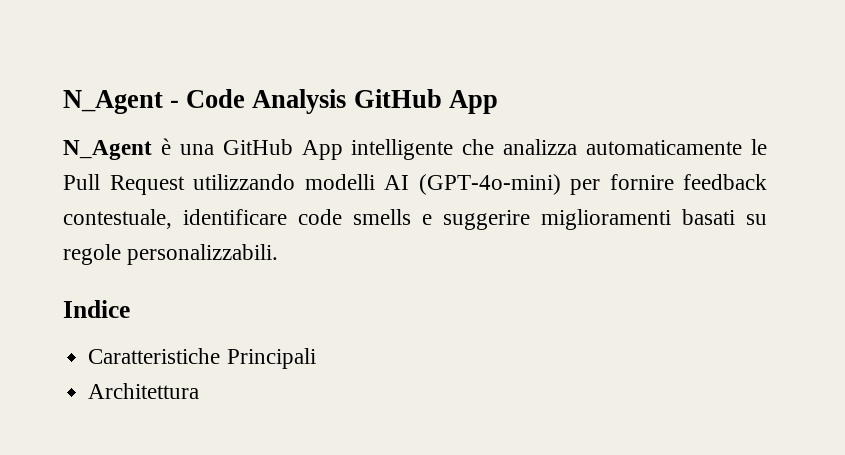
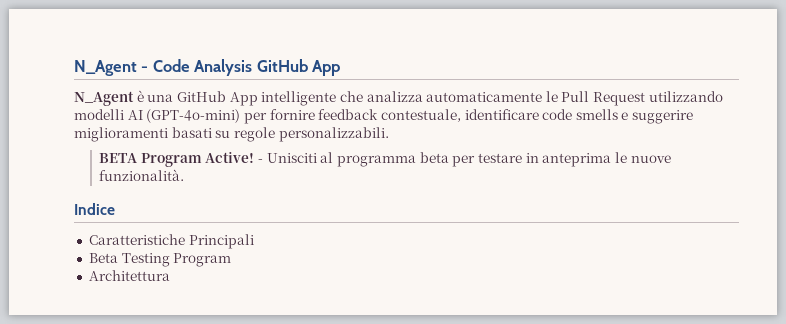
+ BETA Program Active! - Unisciti al programma beta per testare in anteprima le nuove funzionalità.
+ Beta Testing Program

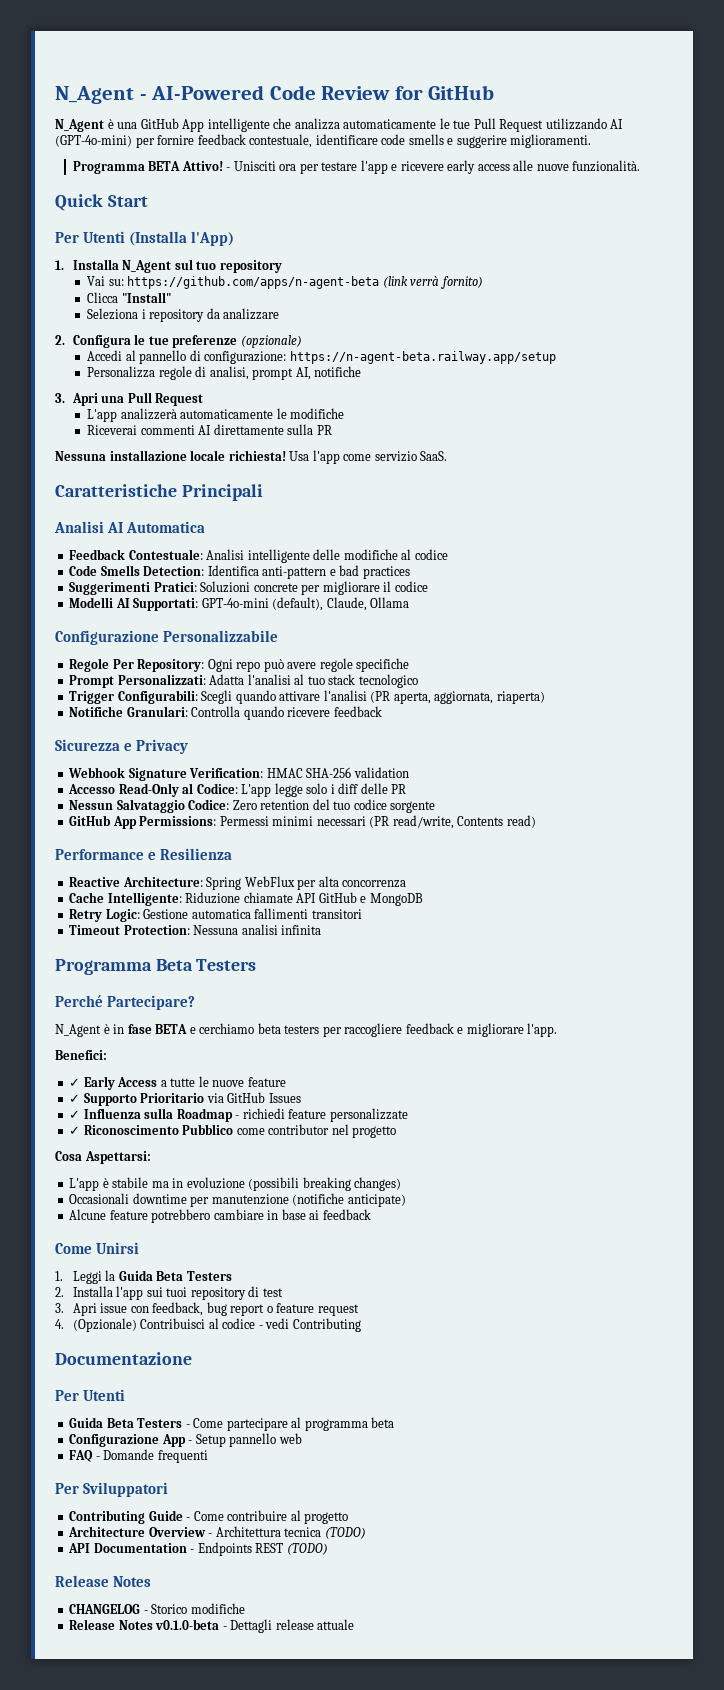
- N_Agent - Code Analysis GitHub App
+ N_Agent - AI-Powered Code Review for GitHub
- N_Agent è una GitHub App intelligente che analizza automaticamente le Pull Request utilizzando modelli AI (GPT-4o-mini) per fornire feedback contestuale, identificare code smells e suggerire miglioramenti basati su regole personalizzabili.
- BETA Program Active! - Unisciti al programma beta per testare in anteprima le nuove funzionalità.
- Indice
+ N_Agent è una GitHub App intelligente che analizza automaticamente le tue Pull Request utilizzando AI (GPT-4o-mini) per fornire feedback contestuale, identificare code smells e suggerire miglioramenti.
+ Programma BETA Attivo! - Unisciti ora per testare l'app e ricevere early access alle nuove funzionalità.
+ Quick Start
+ Per Utenti (Installa l'App)
+ 1. Installa N_Agent sul tuo repository
+ Vai su: https://github.com/apps/n-agent-beta (link verrà fornito)
+ Clicca "Install"
+ Seleziona i repository da analizzare
+ 2. Configura le tue preferenze (opzionale)
+ Accedi al pannello di configurazione: https://n-agent-beta.railway.app/setup
+ Personalizza regole di analisi, prompt AI, notifiche
+ 3. Apri una Pull Request
+ L'app analizzerà automaticamente le modifiche
+ Riceverai commenti AI direttamente sulla PR
+ Nessuna installazione locale richiesta! Usa l'app come servizio SaaS.
  Caratteristiche Principali
- Beta Testing Program
- Architettura
+ Analisi AI Automatica
+ Feedback Contestuale: Analisi intelligente delle modifiche al codice
+ Code Smells Detection: Identifica anti-pattern e bad practices
+ Suggerimenti Pratici: Soluzioni concrete per migliorare il codice
+ Modelli AI Supportati: GPT-4o-mini (default), Claude, Ollama
+ Configurazione Personalizzabile
+ Regole Per Repository: Ogni repo può avere regole specifiche
+ Prompt Personalizzati: Adatta l'analisi al tuo stack tecnologico
+ Trigger Configurabili: Scegli quando attivare l'analisi (PR aperta, aggiornata, riaperta)
+ Notifiche Granulari: Controlla quando ricevere feedback
+ Sicurezza e Privacy
+ Webhook Signature Verification: HMAC SHA-256 validation
+ Accesso Read-Only al Codice: L'app legge solo i diff delle PR
+ Nessun Salvataggio Codice: Zero retention del tuo codice sorgente
+ GitHub App Permissions: Permessi minimi necessari (PR read/write, Contents read)
+ Performance e Resilienza
+ Reactive Architecture: Spring WebFlux per alta concorrenza
+ Cache Intelligente: Riduzione chiamate API GitHub e MongoDB
+ Retry Logic: Gestione automatica fallimenti transitori
+ Timeout Protection: Nessuna analisi infinita
+ Programma Beta Testers
+ Perché Partecipare?
+ N_Agent è in fase BETA e cerchiamo beta testers per raccogliere feedback e migliorare l'app.
+ Benefici:
+ ✓ Early Access a tutte le nuove feature
+ ✓ Supporto Prioritario via GitHub Issues
+ ✓ Influenza sulla Roadmap - richiedi feature personalizzate
+ ✓ Riconoscimento Pubblico come contributor nel progetto
+ Cosa Aspettarsi:
+ L'app è stabile ma in evoluzione (possibili breaking changes)
+ Occasionali downtime per manutenzione (notifiche anticipate)
+ Alcune feature potrebbero cambiare in base ai feedback
+ Come Unirsi
+ 1. Leggi la Guida Beta Testers
+ 2. Installa l'app sui tuoi repository di test
+ 3. Apri issue con feedback, bug report o feature request
+ 4. (Opzionale) Contribuisci al codice - vedi Contributing
+ Documentazione
+ Per Utenti
+ Guida Beta Testers - Come partecipare al programma beta
+ Configurazione App - Setup pannello web
+ FAQ - Domande frequenti
+ Per Sviluppatori
+ Contributing Guide - Come contribuire al progetto
+ Architecture Overview - Architettura tecnica (TODO)
+ API Documentation - Endpoints REST (TODO)
+ Release Notes
+ CHANGELOG - Storico modifiche
+ Release Notes v0.1.0-beta - Dettagli release attuale

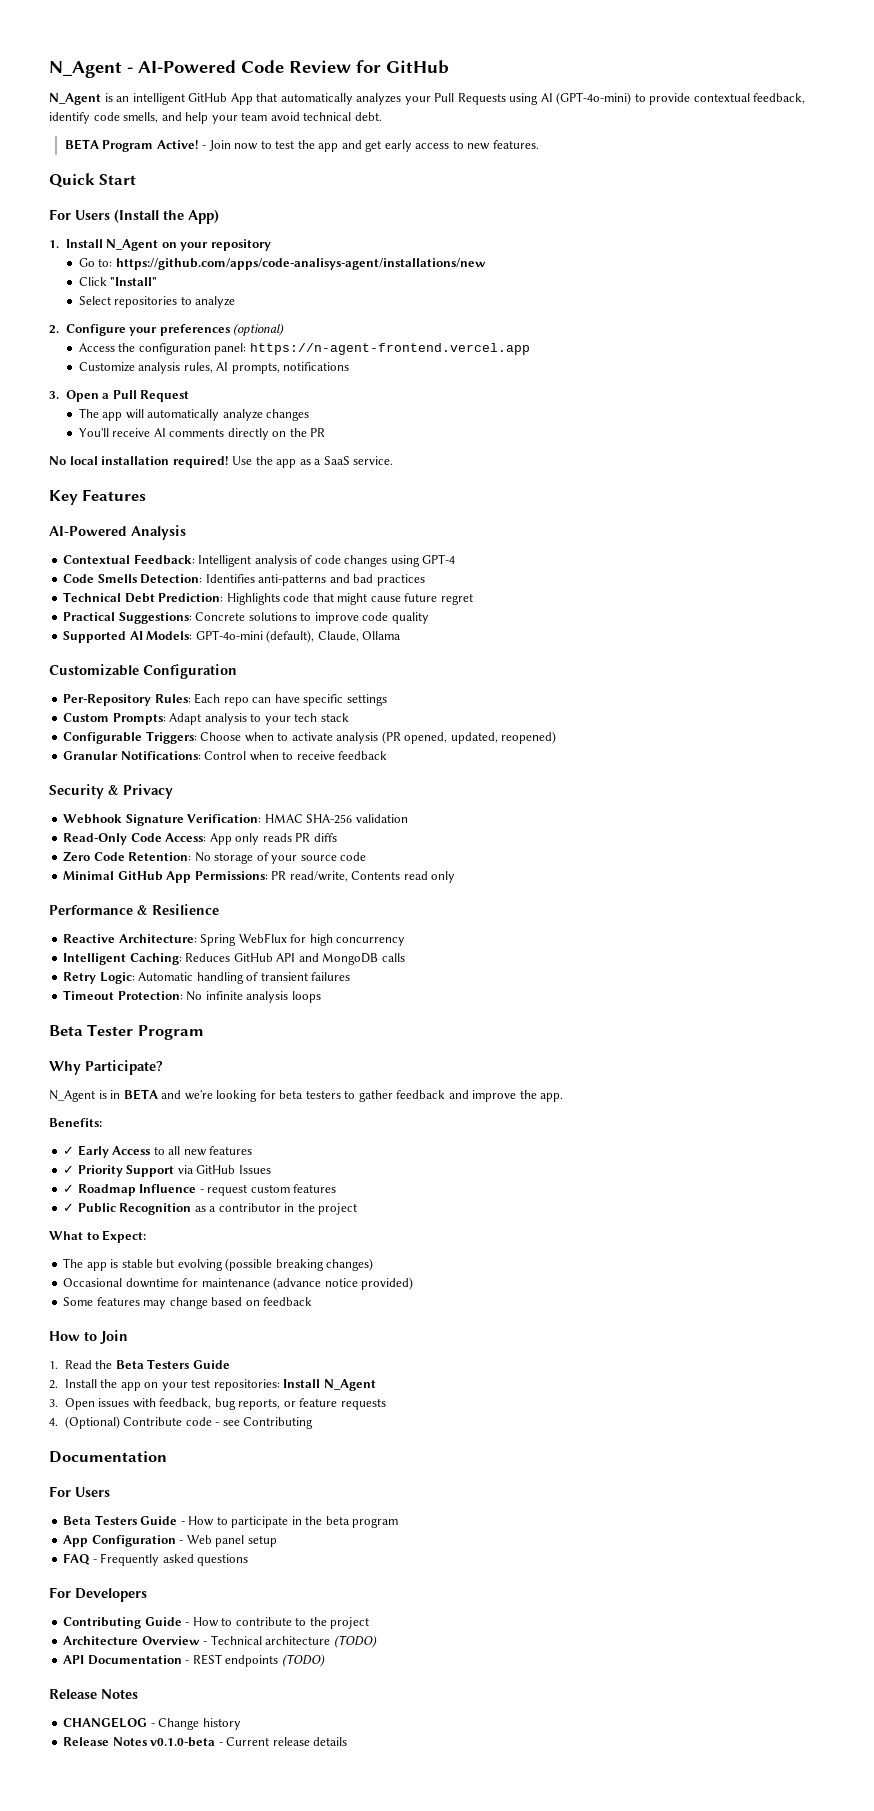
- N_Agent è una GitHub App intelligente che analizza automaticamente le tue Pull Request utilizzando AI (GPT-4o-mini) per fornire feedback contestuale, identificare code smells e suggerire miglioramenti.
- Programma BETA Attivo! - Unisciti ora per testare l'app e ricevere early access alle nuove funzionalità.
+ N_Agent is an intelligent GitHub App that automatically analyzes your Pull Requests using AI (GPT-4o-mini) to provide contextual feedback, identify code smells, and help your team avoid technical debt.
+ BETA Program Active! - Join now to test the app and get early access to new features.
  Quick Start
- Per Utenti (Installa l'App)
- 1. Installa N_Agent sul tuo repository
- Vai su: https://github.com/apps/n-agent-beta (link verrà fornito)
- Clicca "Install"
- Seleziona i repository da analizzare
- 2. Configura le tue preferenze (opzionale)
- Accedi al pannello di configurazione: https://n-agent-beta.railway.app/setup
- Personalizza regole di analisi, prompt AI, notifiche
- 3. Apri una Pull Request
+ For Users (Install the App)
+ 1. Install N_Agent on your repository
+ Go to: https://github.com/apps/code-analisys-agent/installations/new
+ Click "Install"
+ Select repositories to analyze
+ 2. Configure your preferences (optional)
+ Access the configuration panel: https://n-agent-frontend.vercel.app
+ Customize analysis rules, AI prompts, notifications
+ 3. Open a Pull Request
- L'app analizzerà automaticamente le modifiche
- Riceverai commenti AI direttamente sulla PR
- Nessuna installazione locale richiesta! Usa l'app come servizio SaaS.
- Caratteristiche Principali
- Analisi AI Automatica
- Feedback Contestuale: Analisi intelligente delle modifiche al codice
+ The app will automatically analyze changes
+ You'll receive AI comments directly on the PR
+ No local installation required! Use the app as a SaaS service.
+ Key Features
+ AI-Powered Analysis
+ Contextual Feedback: Intelligent analysis of code changes using GPT-4
- Code Smells Detection: Identifica anti-pattern e bad practices
+ Code Smells Detection: Identifies anti-patterns and bad practices
- Suggerimenti Pratici: Soluzioni concrete per migliorare il codice
- Modelli AI Supportati: GPT-4o-mini (default), Claude, Ollama
- Configurazione Personalizzabile
- Regole Per Repository: Ogni repo può avere regole specifiche
- Prompt Personalizzati: Adatta l'analisi al tuo stack tecnologico
- Trigger Configurabili: Scegli quando attivare l'analisi (PR aperta, aggiornata, riaperta)
- Notifiche Granulari: Controlla quando ricevere feedback
- Sicurezza e Privacy
+ Technical Debt Prediction: Highlights code that might cause future regret
+ Practical Suggestions: Concrete solutions to improve code quality
+ Supported AI Models: GPT-4o-mini (default), Claude, Ollama
+ Customizable Configuration
+ Per-Repository Rules: Each repo can have specific settings
+ Custom Prompts: Adapt analysis to your tech stack
+ Configurable Triggers: Choose when to activate analysis (PR opened, updated, reopened)
+ Granular Notifications: Control when to receive feedback
+ Security & Privacy
- Accesso Read-Only al Codice: L'app legge solo i diff delle PR
- Nessun Salvataggio Codice: Zero retention del tuo codice sorgente
- GitHub App Permissions: Permessi minimi necessari (PR read/write, Contents read)
+ Read-Only Code Access: App only reads PR diffs
+ Zero Code Retention: No storage of your source code
+ Minimal GitHub App Permissions: PR read/write, Contents read only
- Performance e Resilienza
+ Performance & Resilience
- Reactive Architecture: Spring WebFlux per alta concorrenza
- Cache Intelligente: Riduzione chiamate API GitHub e MongoDB
+ Reactive Architecture: Spring WebFlux for high concurrency
+ Intelligent Caching: Reduces GitHub API and MongoDB calls
- Retry Logic: Gestione automatica fallimenti transitori
- Timeout Protection: Nessuna analisi infinita
- Programma Beta Testers
- Perché Partecipare?
- N_Agent è in fase BETA e cerchiamo beta testers per raccogliere feedback e migliorare l'app.
- Benefici:
- ✓ Early Access a tutte le nuove feature
- ✓ Supporto Prioritario via GitHub Issues
+ Retry Logic: Automatic handling of transient failures
+ Timeout Protection: No infinite analysis loops
+ Beta Tester Program
+ Why Participate?
+ N_Agent is in BETA and we're looking for beta testers to gather feedback and improve the app.
+ Benefits:
+ ✓ Early Access to all new features
+ ✓ Priority Support via GitHub Issues
- ✓ Influenza sulla Roadmap - richiedi feature personalizzate
- ✓ Riconoscimento Pubblico come contributor nel progetto
- Cosa Aspettarsi:
- L'app è stabile ma in evoluzione (possibili breaking changes)
- Occasionali downtime per manutenzione (notifiche anticipate)
- Alcune feature potrebbero cambiare in base ai feedback
- Come Unirsi
- 1. Leggi la Guida Beta Testers
- 2. Installa l'app sui tuoi repository di test
- 3. Apri issue con feedback, bug report o feature request
- 4. (Opzionale) Contribuisci al codice - vedi Contributing
- Documentazione
- Per Utenti
- Guida Beta Testers - Come partecipare al programma beta
- Configurazione App - Setup pannello web
- FAQ - Domande frequenti
- Per Sviluppatori
- Contributing Guide - Come contribuire al progetto
+ ✓ Roadmap Influence - request custom features
+ ✓ Public Recognition as a contributor in the project
+ What to Expect:
+ The app is stable but evolving (possible breaking changes)
+ Occasional downtime for maintenance (advance notice provided)
+ Some features may change based on feedback
+ How to Join
+ 1. Read the Beta Testers Guide
+ 2. Install the app on your test repositories: Install N_Agent
+ 3. Open issues with feedback, bug reports, or feature requests
+ 4. (Optional) Contribute code - see Contributing
+ Documentation
+ For Users
+ Beta Testers Guide - How to participate in the beta program
+ App Configuration - Web panel setup
+ FAQ - Frequently asked questions
+ For Developers
+ Contributing Guide - How to contribute to the project
- Architecture Overview - Architettura tecnica (TODO)
+ Architecture Overview - Technical architecture (TODO)
- API Documentation - Endpoints REST (TODO)
+ API Documentation - REST endpoints (TODO)
- CHANGELOG - Storico modifiche
+ CHANGELOG - Change history
- Release Notes v0.1.0-beta - Dettagli release attuale
+ Release Notes v0.1.0-beta - Current release details

